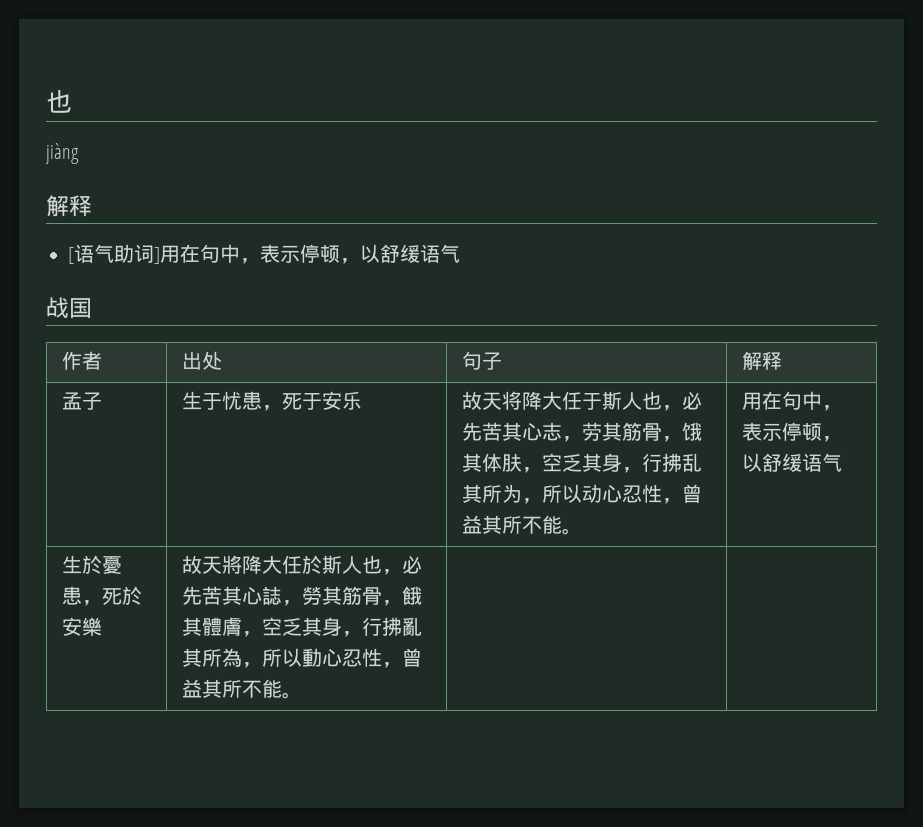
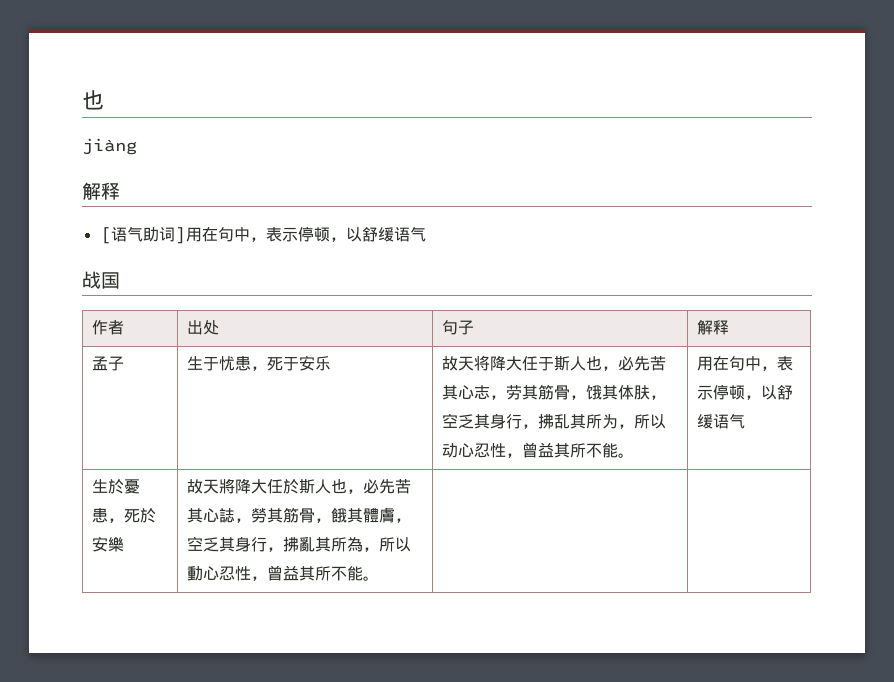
- 孟子 | 生于忧患，死于安乐 | 故天将降大任于斯人也，必先苦其心志，劳其筋骨，饿其体肤，空乏其身，行拂乱其所为，所以动心忍性，曾益其所不能。 | 用在句中，表示停顿，以舒缓语气
+ 孟子 | 生于忧患，死于安乐 | 故天将降大任于斯人也，必先苦其心志，劳其筋骨，饿其体肤，空乏其身行，拂乱其所为，所以动心忍性，曾益其所不能。 | 用在句中，表示停顿，以舒缓语气
- 生於憂患，死於安樂 | 故天將降大任於斯人也，必先苦其心誌，勞其筋骨，餓其體膚，空乏其身，行拂亂其所為，所以動心忍性，曾益其所不能。 | |
+ 生於憂患，死於安樂 | 故天將降大任於斯人也，必先苦其心誌，勞其筋骨，餓其體膚，空乏其身行，拂亂其所為，所以動心忍性，曾益其所不能。 | |

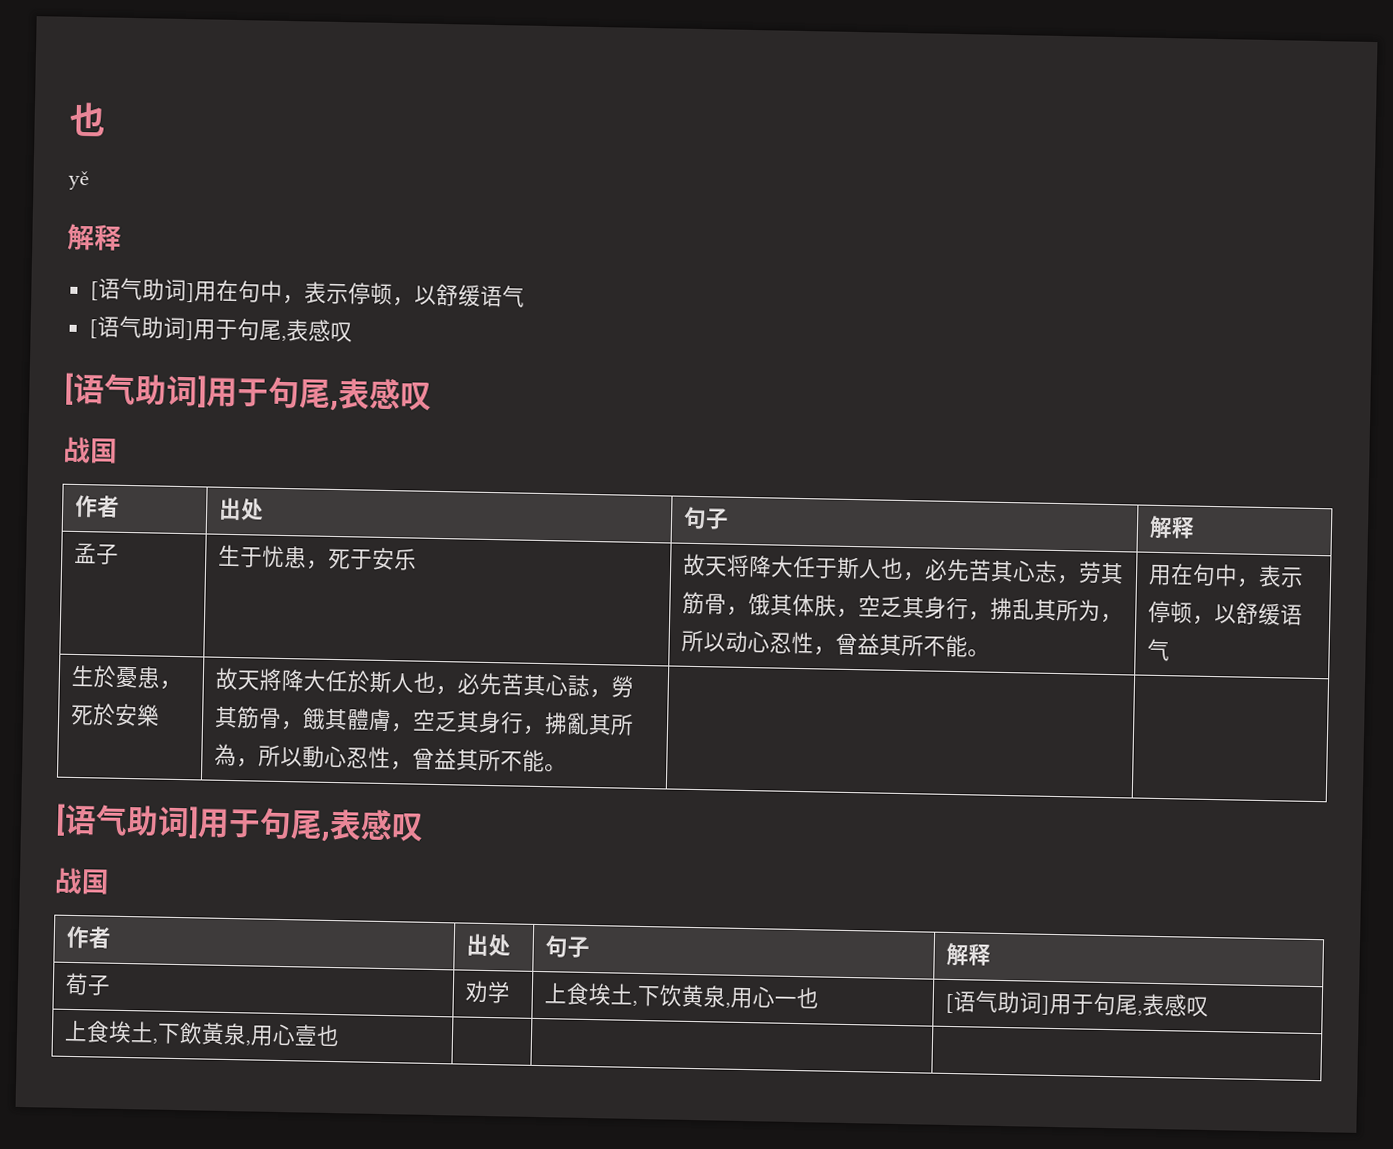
- jiàng
+ yě
  [语气助词]用在句中，表示停顿，以舒缓语气
+ [语气助词]用于句尾,表感叹
+ [语气助词]用于句尾,表感叹
  生於憂患，死於安樂 | 故天將降大任於斯人也，必先苦其心誌，勞其筋骨，餓其體膚，空乏其身行，拂亂其所為，所以動心忍性，曾益其所不能。 | |
+ [语气助词]用于句尾,表感叹
+ 战国
+ 作者 | 出处 | 句子 | 解释
+ 荀子 | 劝学 | 上食埃土,下饮黄泉,用心一也 | [语气助词]用于句尾,表感叹
+ 上食埃土,下飲黃泉,用心壹也 | | |

